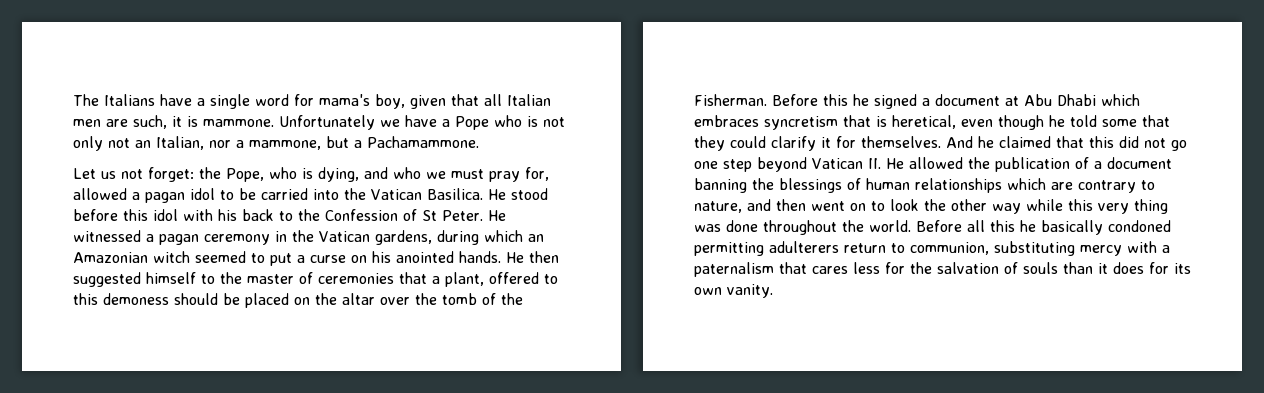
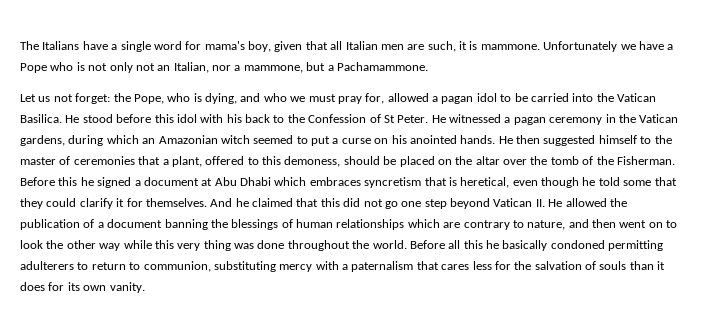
- He then suggested himself to the master of ceremonies that a plant, offered to this demoness should be placed on the altar over the tomb of the Fisherman.
+ He then suggested himself to the master of ceremonies that a plant, offered to this demoness, should be placed on the altar over the tomb of the Fisherman.
- Before all this he basically condoned permitting adulterers return to communion, substituting mercy with a paternalism that cares less for the salvation of souls than it does for its own vanity.
+ Before all this he basically condoned permitting adulterers to return to communion, substituting mercy with a paternalism that cares less for the salvation of souls than it does for its own vanity.

